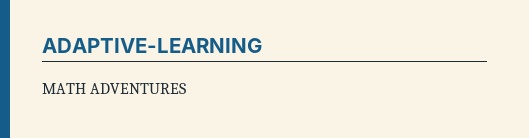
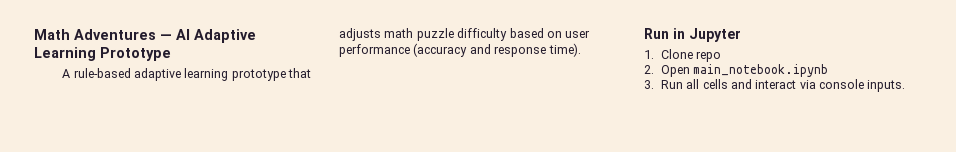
- ADAPTIVE-LEARNING
- MATH ADVENTURES
+ Math Adventures — AI Adaptive Learning Prototype
+ A rule-based adaptive learning prototype that adjusts math puzzle difficulty based on user performance (accuracy and response time).
+ Run in Jupyter
+ 1. Clone repo
+ 2. Open main_notebook.ipynb
+ 3. Run all cells and interact via console inputs.

